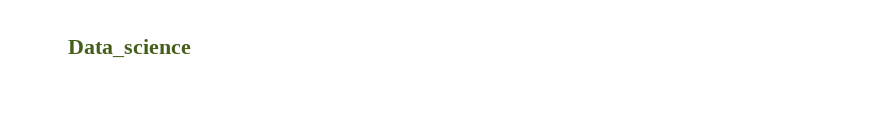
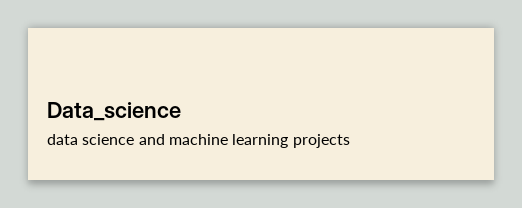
+ data science and machine learning projects

